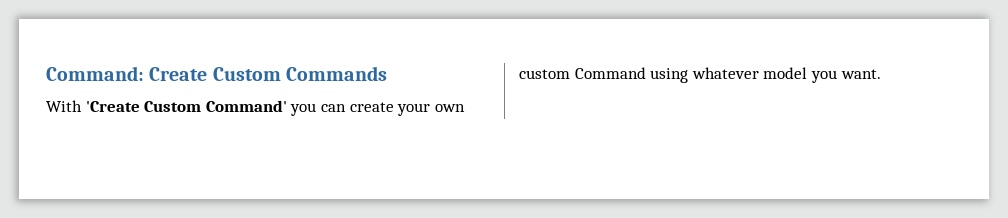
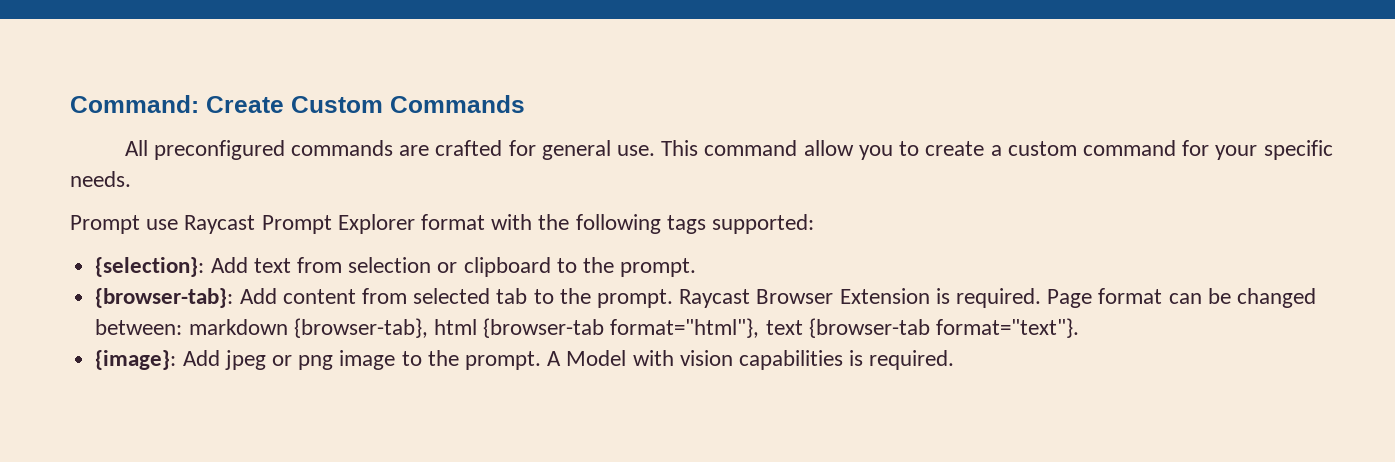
- With 'Create Custom Command' you can create your own custom Command using whatever model you want.
+ All preconfigured commands are crafted for general use. This command allow you to create a custom command for your specific needs.
+ Prompt use Raycast Prompt Explorer format with the following tags supported:
+ {selection}: Add text from selection or clipboard to the prompt.
+ {browser-tab}: Add content from selected tab to the prompt. Raycast Browser Extension is required. Page format can be changed between: markdown {browser-tab}, html {browser-tab format="html"}, text {browser-tab format="text"}.
+ {image}: Add jpeg or png image to the prompt. A Model with vision capabilities is required.

